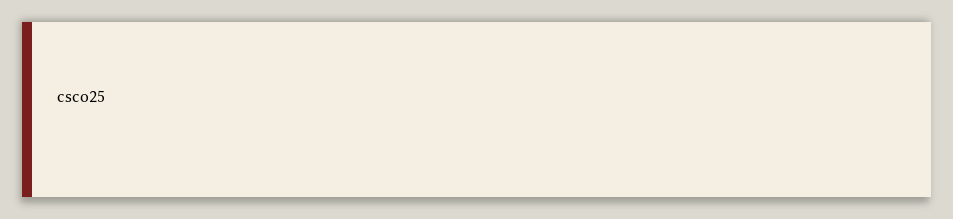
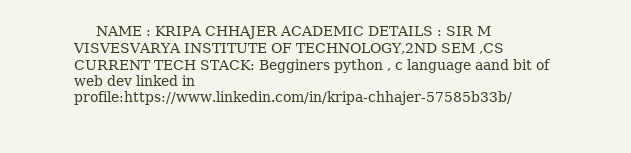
- csco25
+ NAME : KRIPA CHHAJER ACADEMIC DETAILS : SIR M VISVESVARYA INSTITUTE OF TECHNOLOGY,2ND SEM ,CS CURRENT TECH STACK: Begginers python , c language aand bit of web dev linked in profile:https://www.linkedin.com/in/kripa-chhajer-57585b33b/

